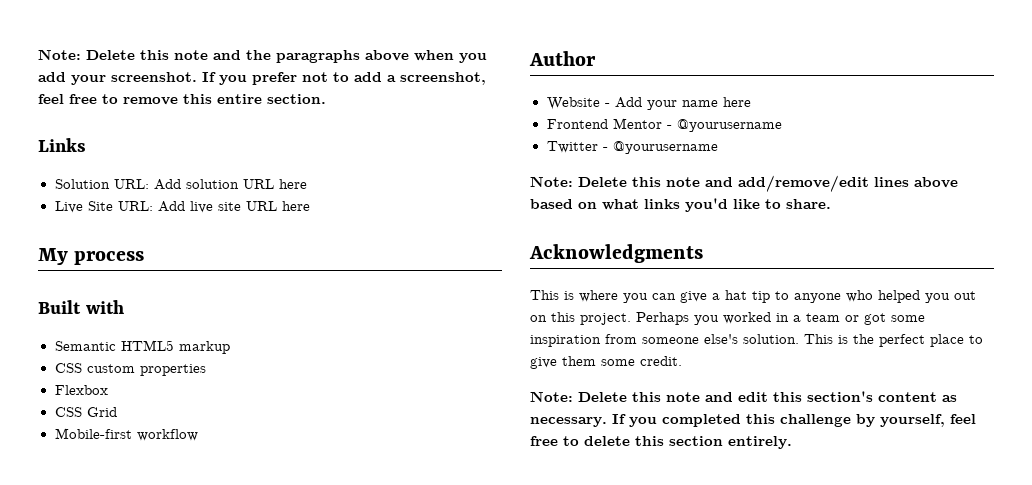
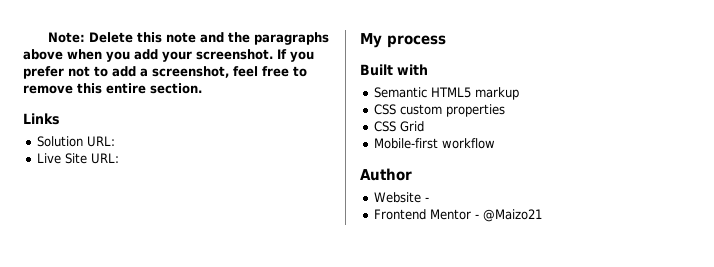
- Solution URL: Add solution URL here
+ Solution URL:
- Live Site URL: Add live site URL here
+ Live Site URL:
- Flexbox
- Website - Add your name here
+ Website -
- Frontend Mentor - @yourusername
- Twitter - @yourusername
- Note: Delete this note and add/remove/edit lines above based on what links you'd like to share.
- Acknowledgments
- This is where you can give a hat tip to anyone who helped you out on this project. Perhaps you worked in a team or got some inspiration from someone else's solution. This is the perfect place to give them some credit.
- Note: Delete this note and edit this section's content as necessary. If you completed this challenge by yourself, feel free to delete this section entirely.
+ Frontend Mentor - @Maizo21

